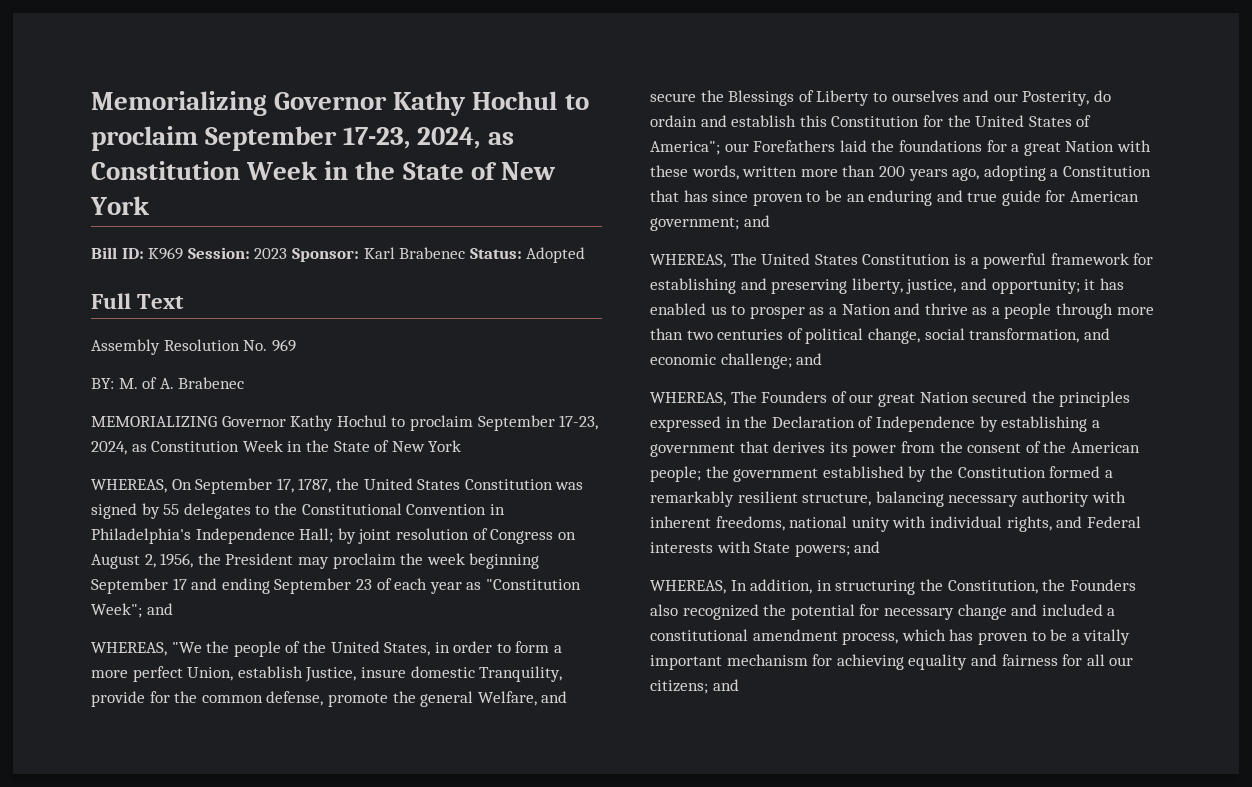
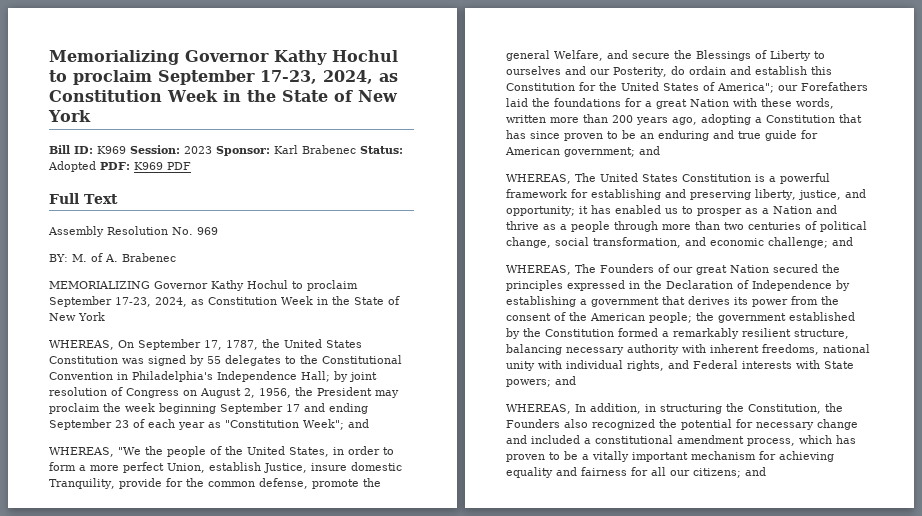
- Bill ID: K969 Session: 2023 Sponsor: Karl Brabenec Status: Adopted
+ Bill ID: K969 Session: 2023 Sponsor: Karl Brabenec Status: Adopted PDF: K969 PDF

